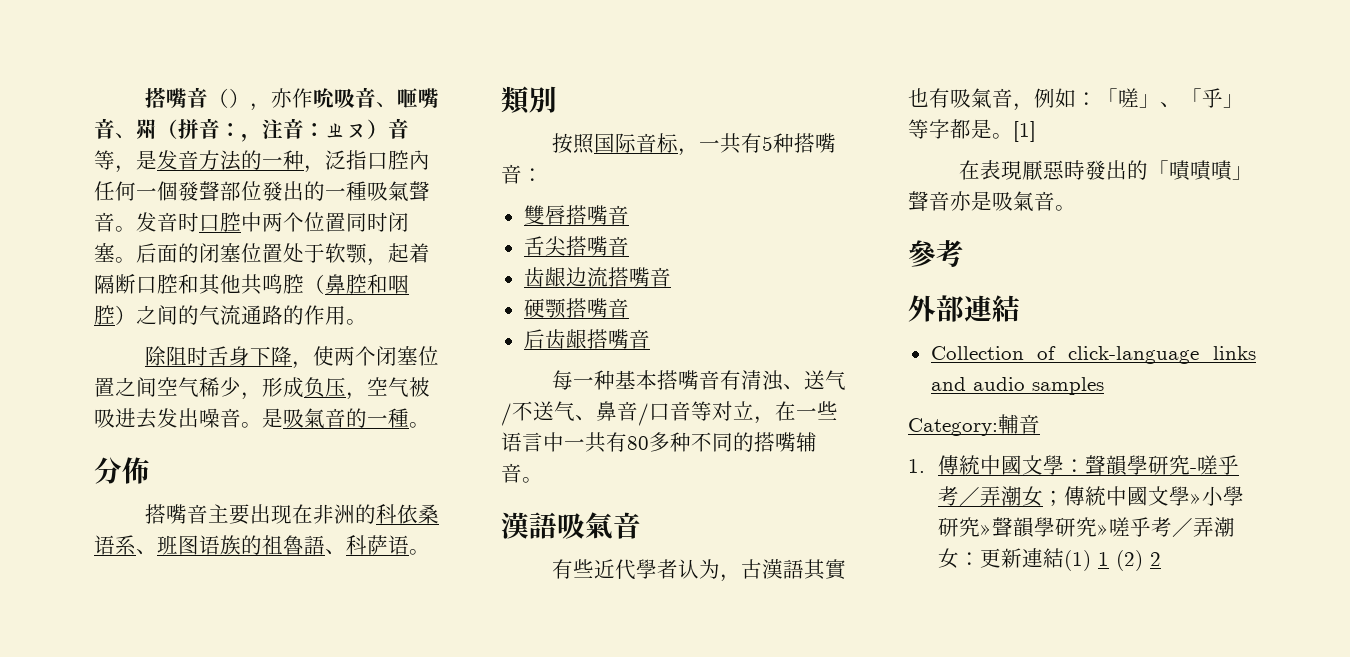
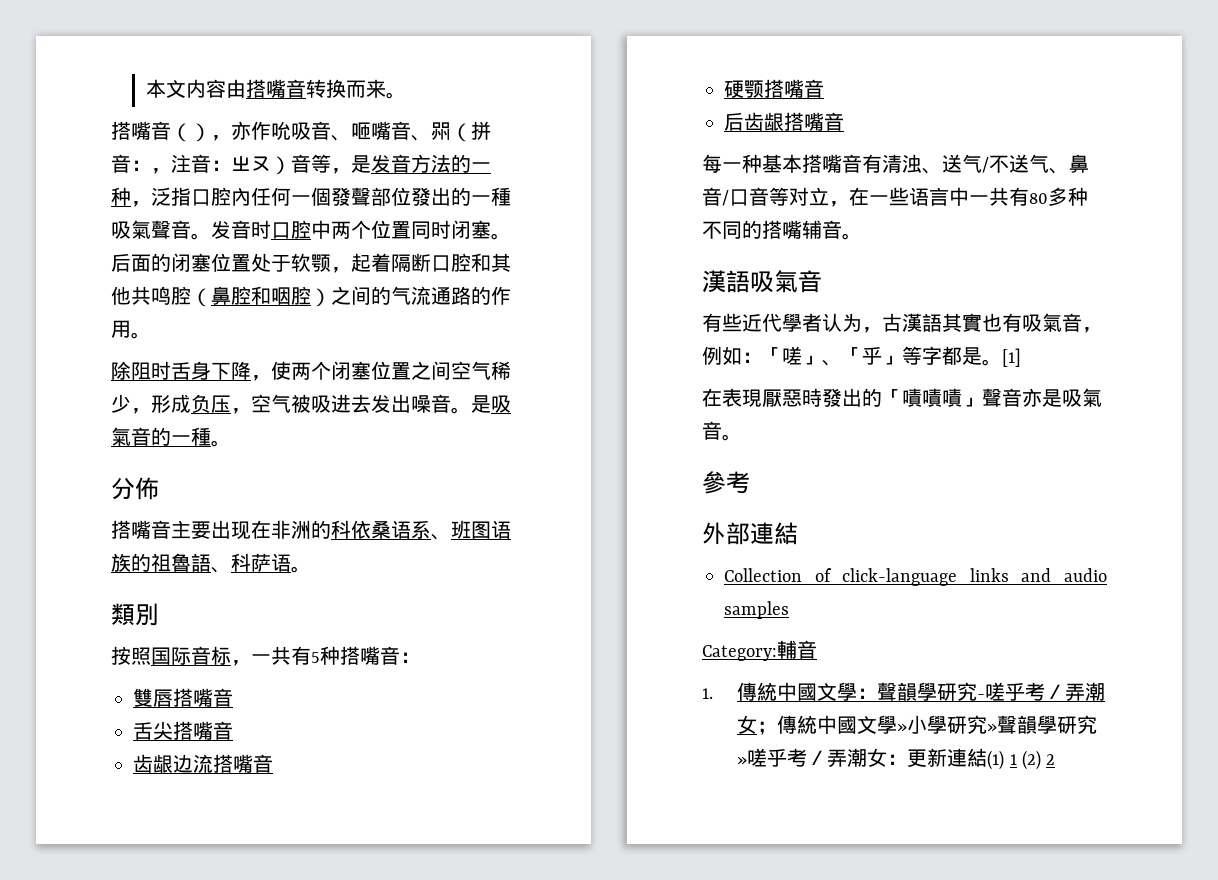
+ 本文内容由搭嘴音转换而来。

